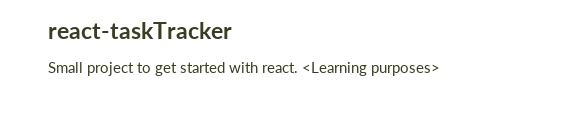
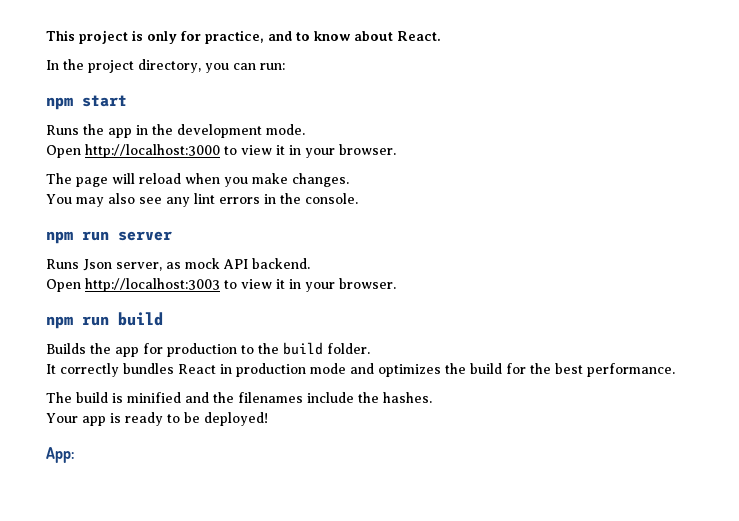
- react-taskTracker
- Small project to get started with react. <Learning purposes>
+ This project is only for practice, and to know about React.
+ In the project directory, you can run:
+ npm start
+ Runs the app in the development mode.
+ Open http://localhost:3000 to view it in your browser.
+ The page will reload when you make changes.
+ You may also see any lint errors in the console.
+ npm run server
+ Runs Json server, as mock API backend.
+ Open http://localhost:3003 to view it in your browser.
+ npm run build
+ Builds the app for production to the build folder.
+ It correctly bundles React in production mode and optimizes the build for the best performance.
+ The build is minified and the filenames include the hashes.
+ Your app is ready to be deployed!
+ App:

